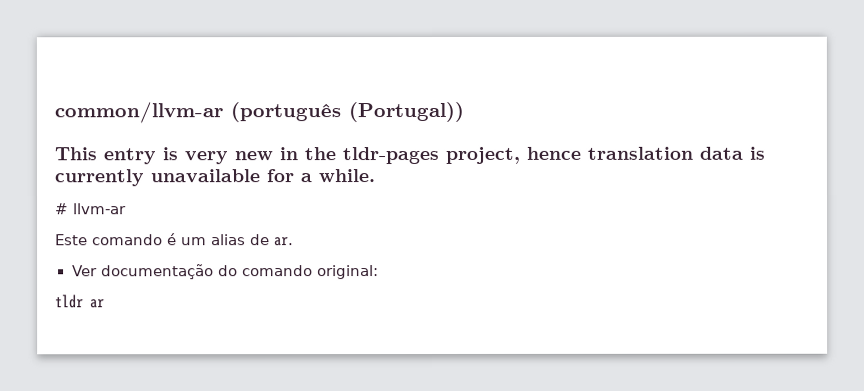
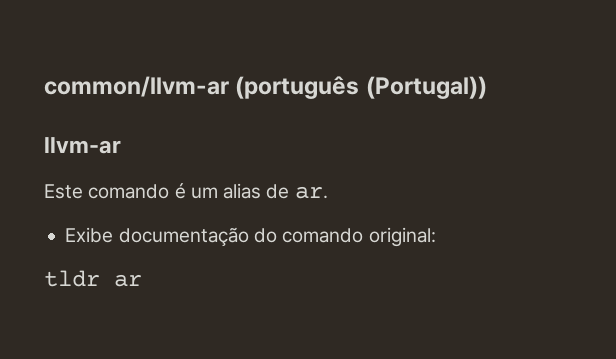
- This entry is very new in the tldr-pages project, hence translation data is currently unavailable for a while.
- # llvm-ar
+ llvm-ar
- Ver documentação do comando original:
+ Exibe documentação do comando original:

